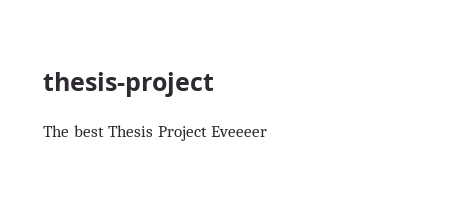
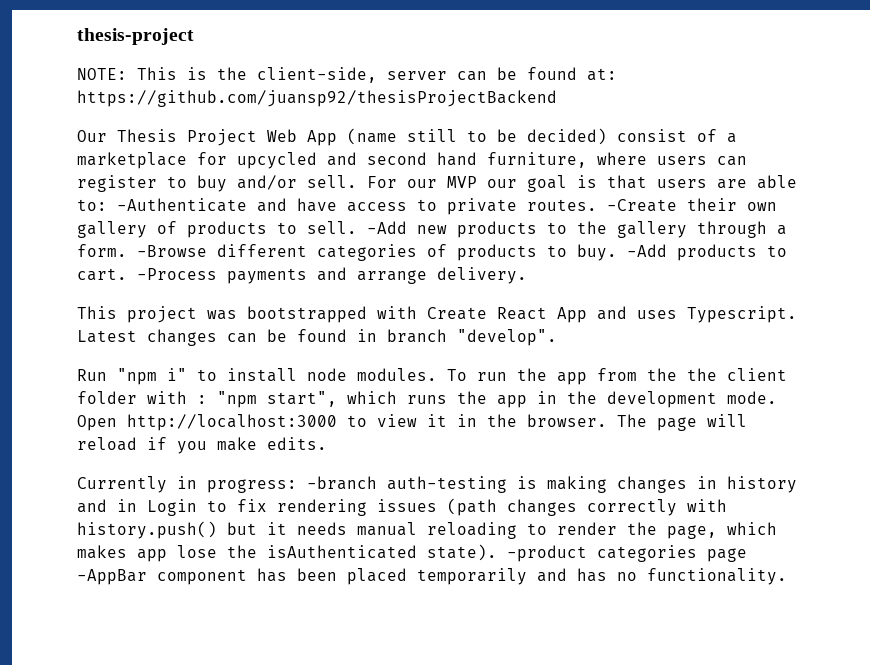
- The best Thesis Project Eveeeer
+ NOTE: This is the client-side, server can be found at: https://github.com/juansp92/thesisProjectBackend
+ Our Thesis Project Web App (name still to be decided) consist of a marketplace for upcycled and second hand furniture, where users can register to buy and/or sell. For our MVP our goal is that users are able to: -Authenticate and have access to private routes. -Create their own gallery of products to sell. -Add new products to the gallery through a form. -Browse different categories of products to buy. -Add products to cart. -Process payments and arrange delivery.
+ This project was bootstrapped with Create React App and uses Typescript. Latest changes can be found in branch "develop".
+ Run "npm i" to install node modules. To run the app from the the client folder with : "npm start", which runs the app in the development mode. Open http://localhost:3000 to view it in the browser. The page will reload if you make edits.
+ Currently in progress: -branch auth-testing is making changes in history and in Login to fix rendering issues (path changes correctly with history.push() but it needs manual reloading to render the page, which makes app lose the isAuthenticated state). -product categories page -AppBar component has been placed temporarily and has no functionality.

